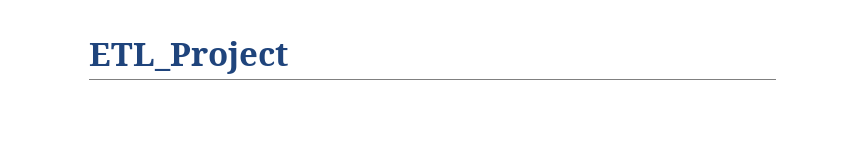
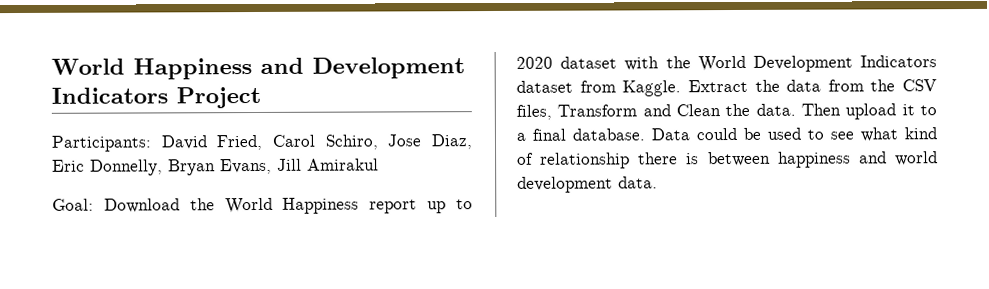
- ETL_Project
+ World Happiness and Development Indicators Project
+ Participants: David Fried, Carol Schiro, Jose Diaz, Eric Donnelly, Bryan Evans, Jill Amirakul
+ Goal: Download the World Happiness report up to 2020 dataset with the World Development Indicators dataset from Kaggle. Extract the data from the CSV files, Transform and Clean the data. Then upload it to a final database. Data could be used to see what kind of relationship there is between happiness and world development data.

